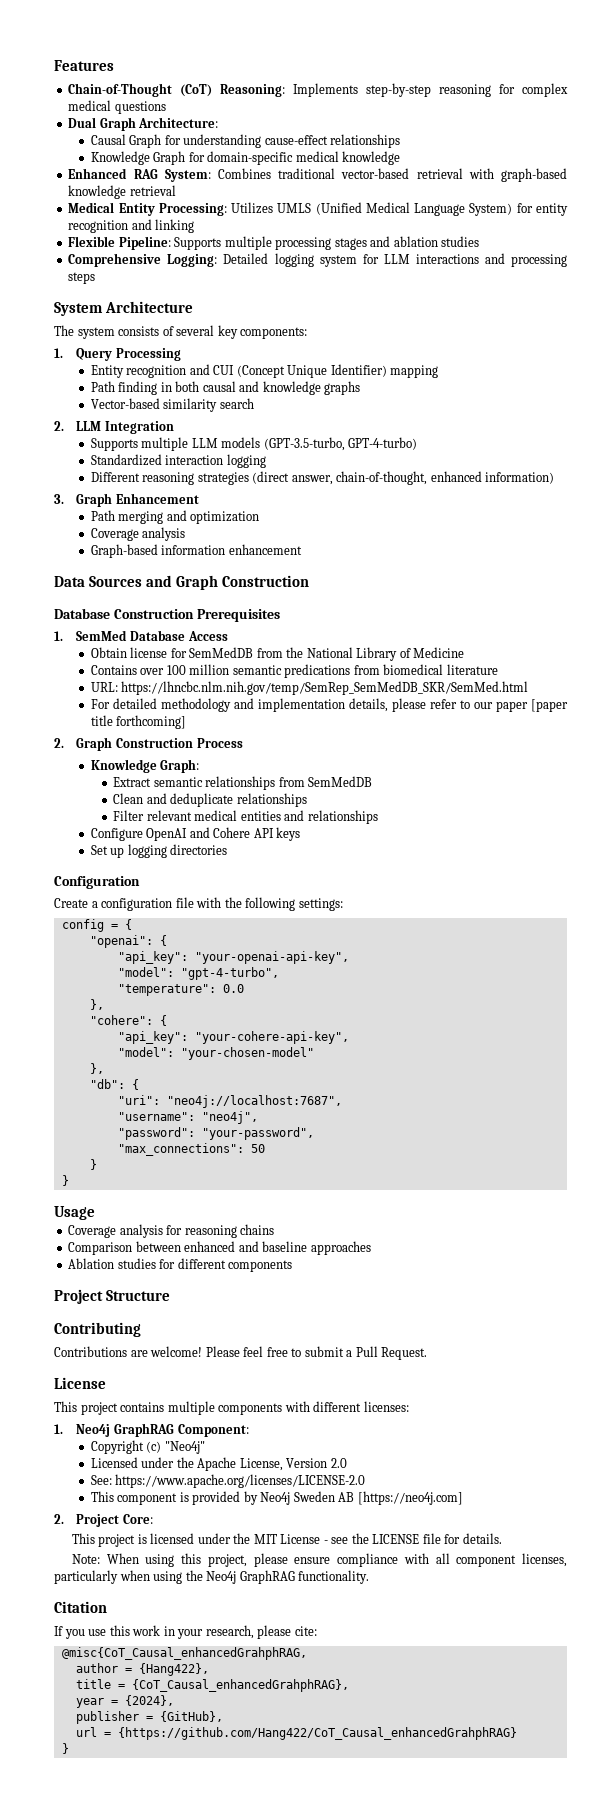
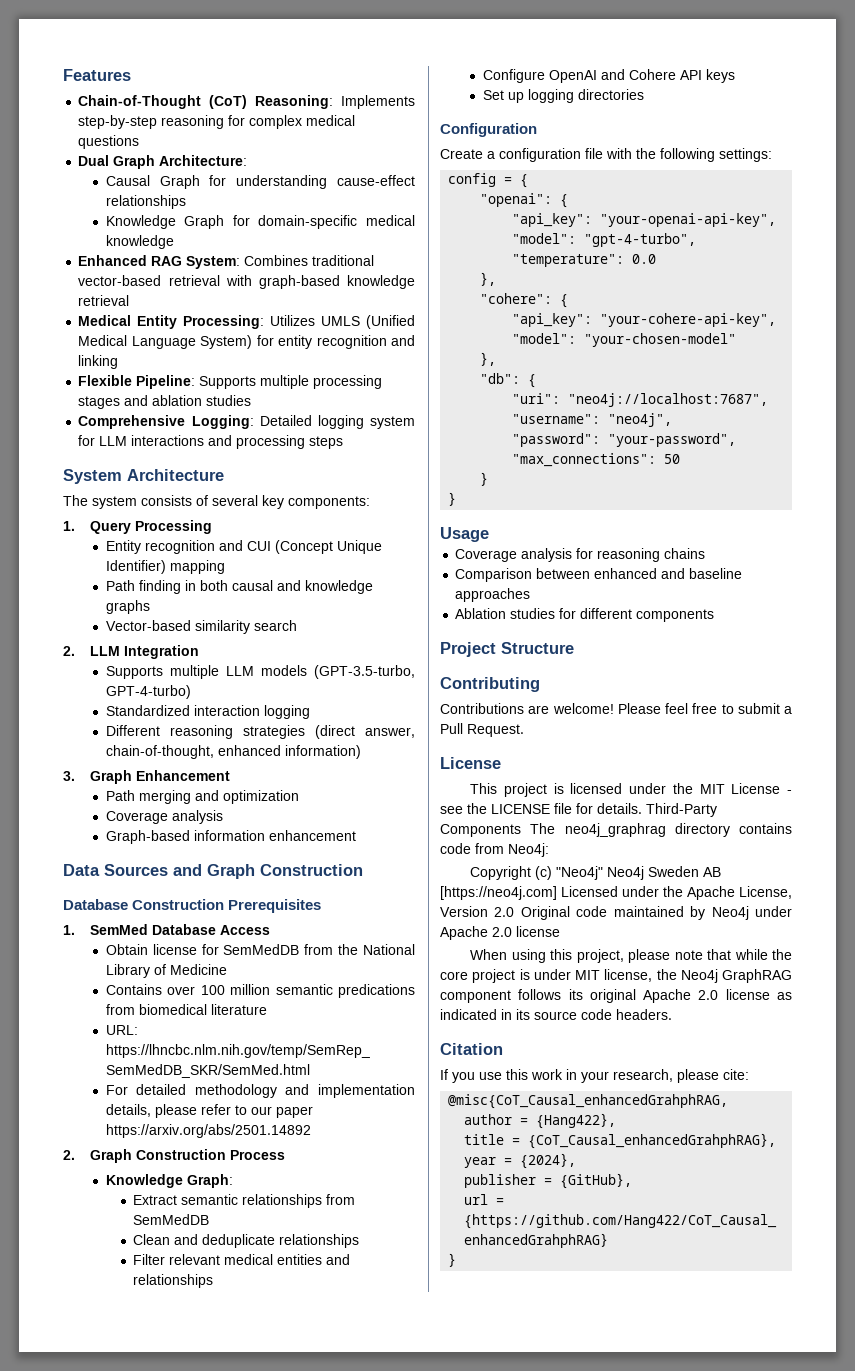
- For detailed methodology and implementation details, please refer to our paper [paper title forthcoming]
+ For detailed methodology and implementation details, please refer to our paper https://arxiv.org/abs/2501.14892
- This project contains multiple components with different licenses:
- 1. Neo4j GraphRAG Component:
- Copyright (c) "Neo4j"
- Licensed under the Apache License, Version 2.0
- See: https://www.apache.org/licenses/LICENSE-2.0
- This component is provided by Neo4j Sweden AB [https://neo4j.com]
- 2. Project Core:
- This project is licensed under the MIT License - see the LICENSE file for details.
- Note: When using this project, please ensure compliance with all component licenses, particularly when using the Neo4j GraphRAG functionality.
+ This project is licensed under the MIT License - see the LICENSE file for details. Third-Party Components The neo4j_graphrag directory contains code from Neo4j:
+ Copyright (c) "Neo4j" Neo4j Sweden AB [https://neo4j.com] Licensed under the Apache License, Version 2.0 Original code maintained by Neo4j under Apache 2.0 license
+ When using this project, please note that while the core project is under MIT license, the Neo4j GraphRAG component follows its original Apache 2.0 license as indicated in its source code headers.

